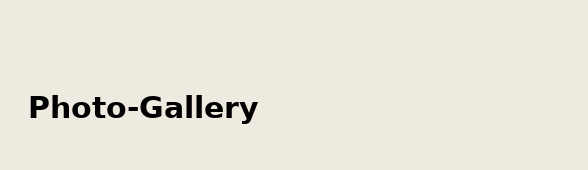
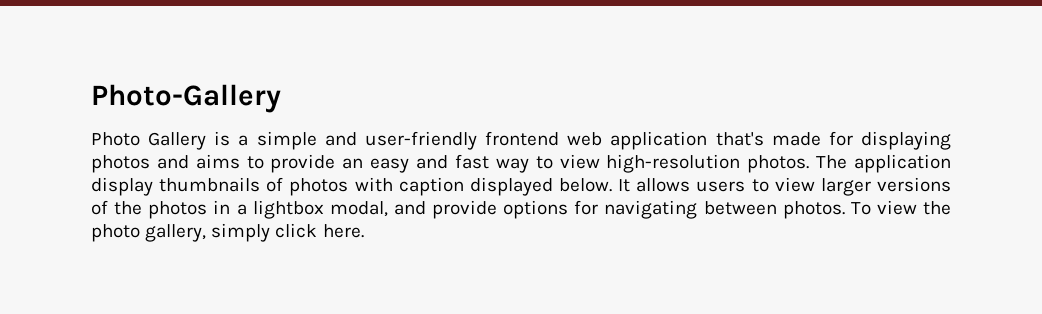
+ Photo Gallery is a simple and user-friendly frontend web application that's made for displaying photos and aims to provide an easy and fast way to view high-resolution photos. The application display thumbnails of photos with caption displayed below. It allows users to view larger versions of the photos in a lightbox modal, and provide options for navigating between photos. To view the photo gallery, simply click here.

